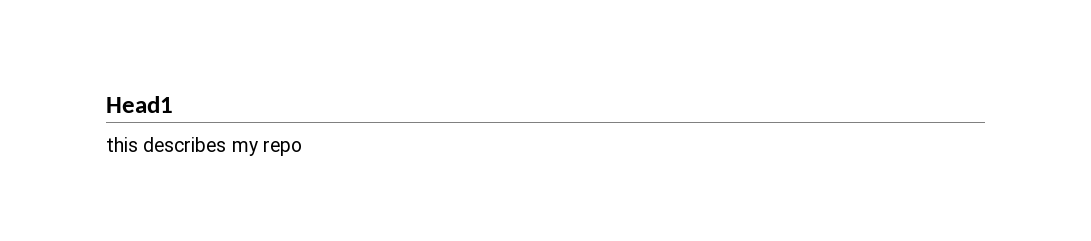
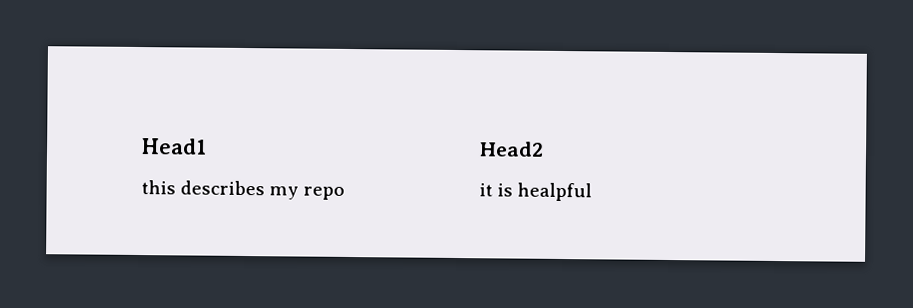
+ Head2
+ it is healpful

